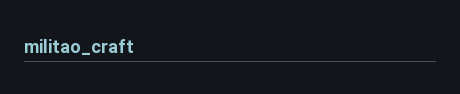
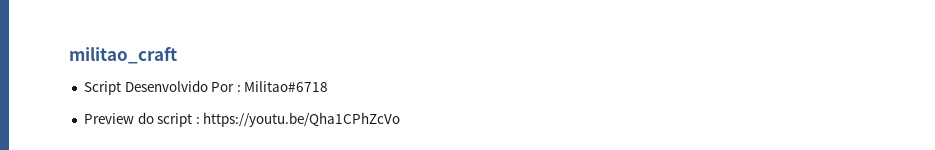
+ Script Desenvolvido Por : Militao#6718
+ Preview do script : https://youtu.be/Qha1CPhZcVo

